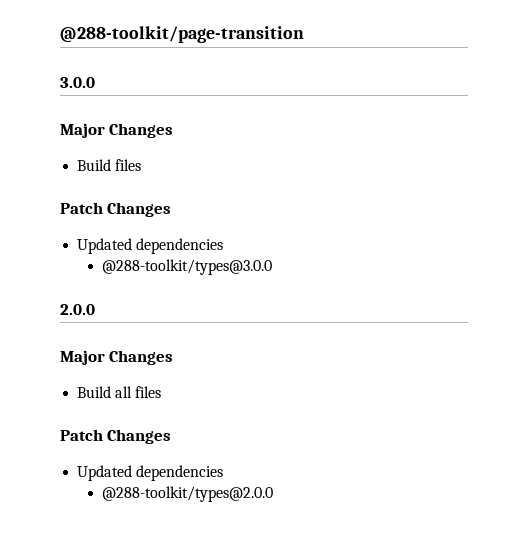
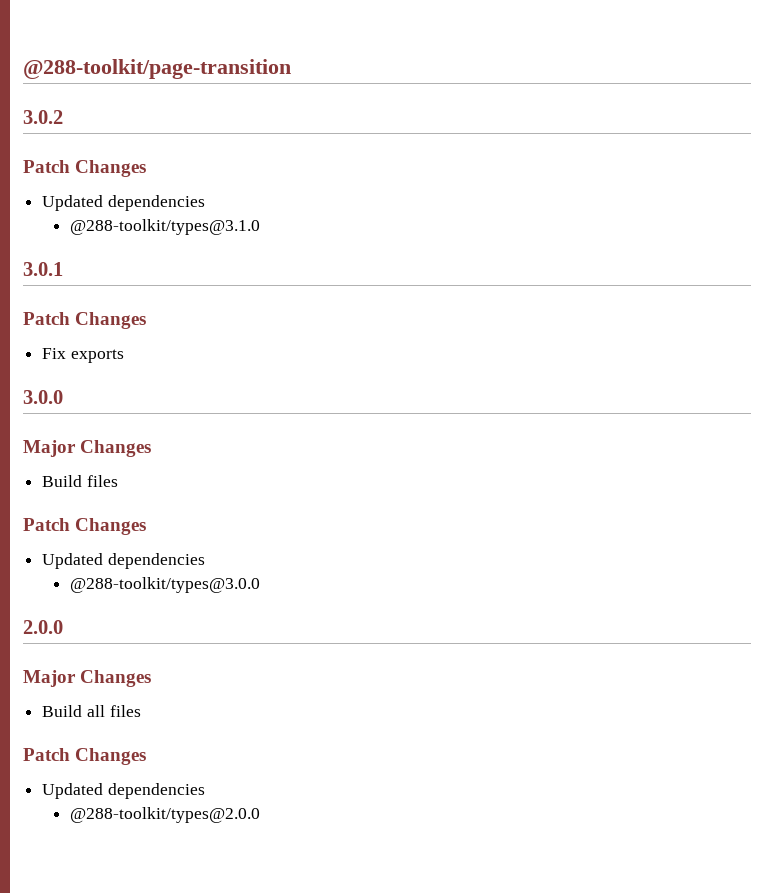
+ 3.0.2
+ Patch Changes
+ Updated dependencies
+ @288-toolkit/types@3.1.0
+ 3.0.1
+ Patch Changes
+ Fix exports

